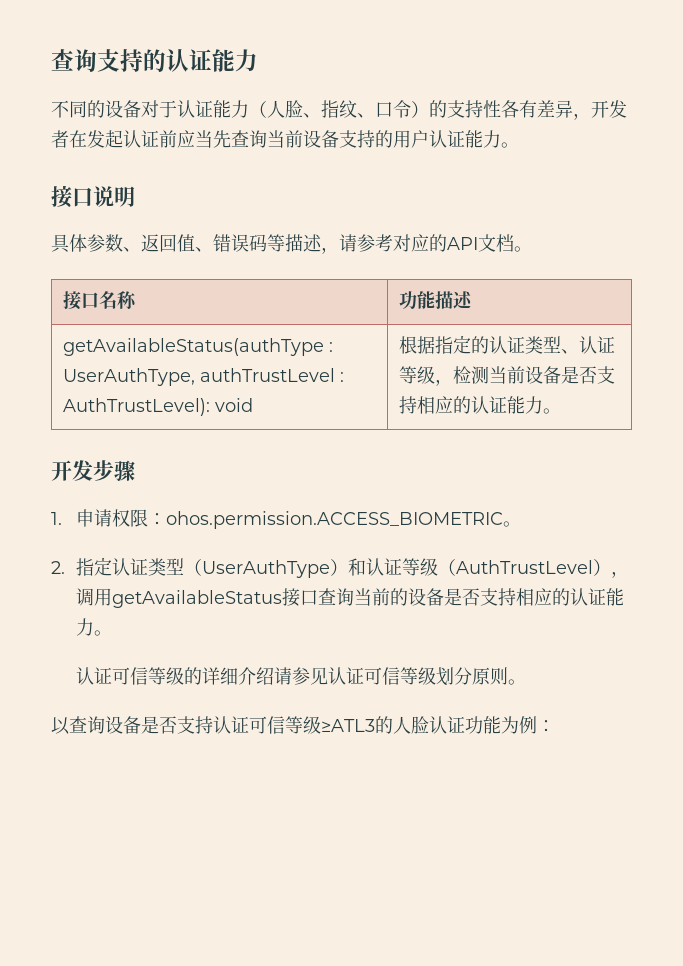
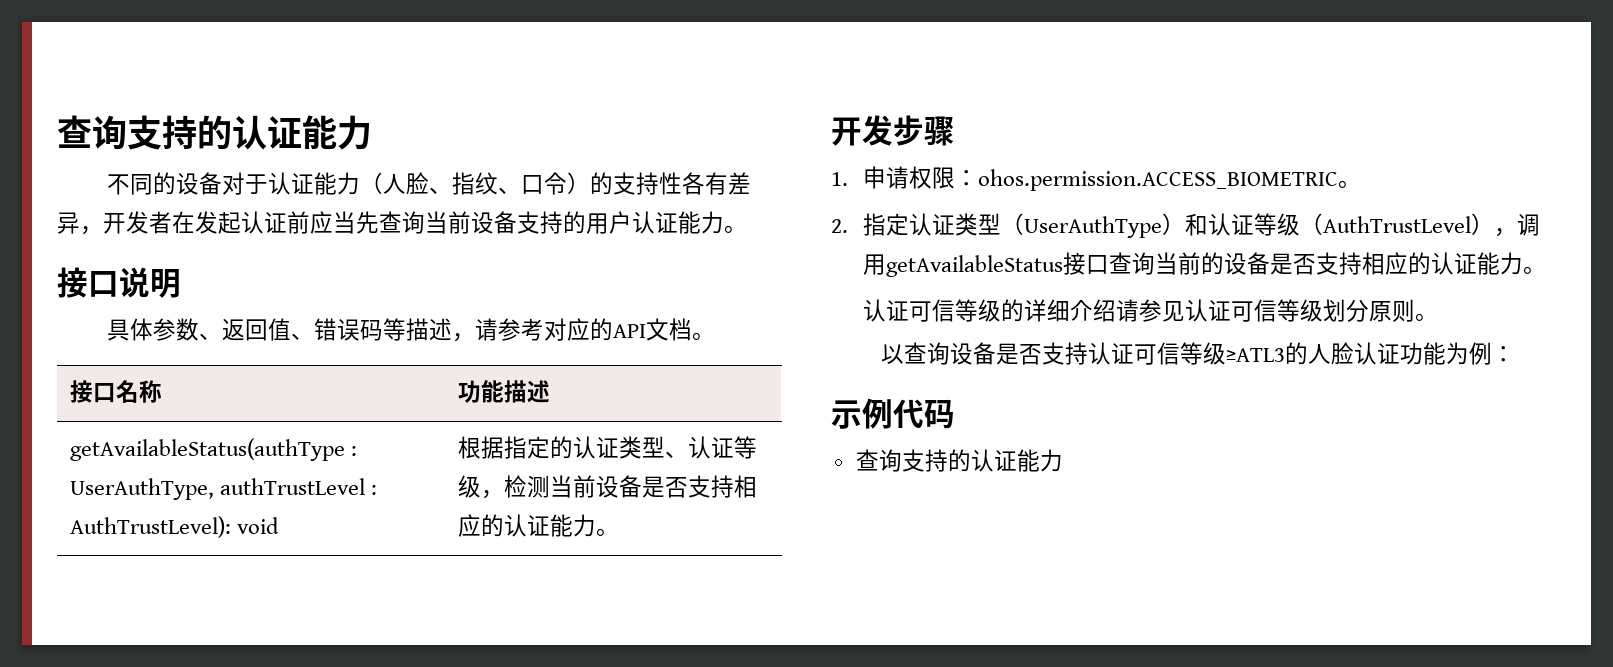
+ 示例代码
+ 查询支持的认证能力

